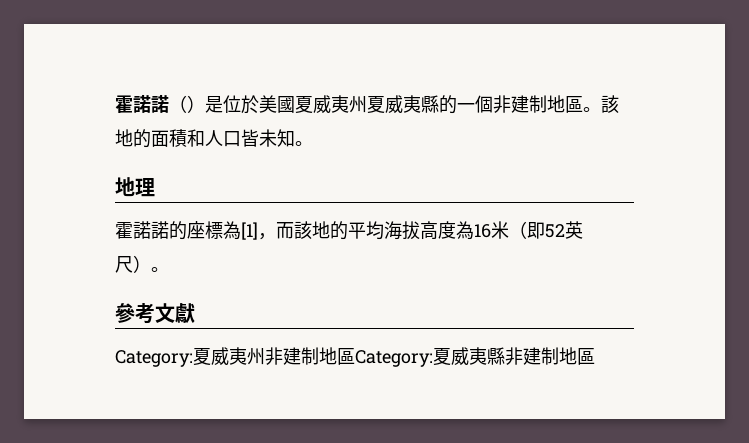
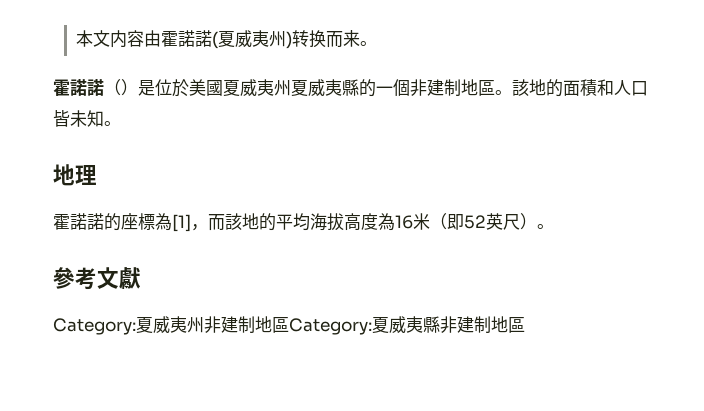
+ 本文内容由霍諾諾(夏威夷州)转换而来。

